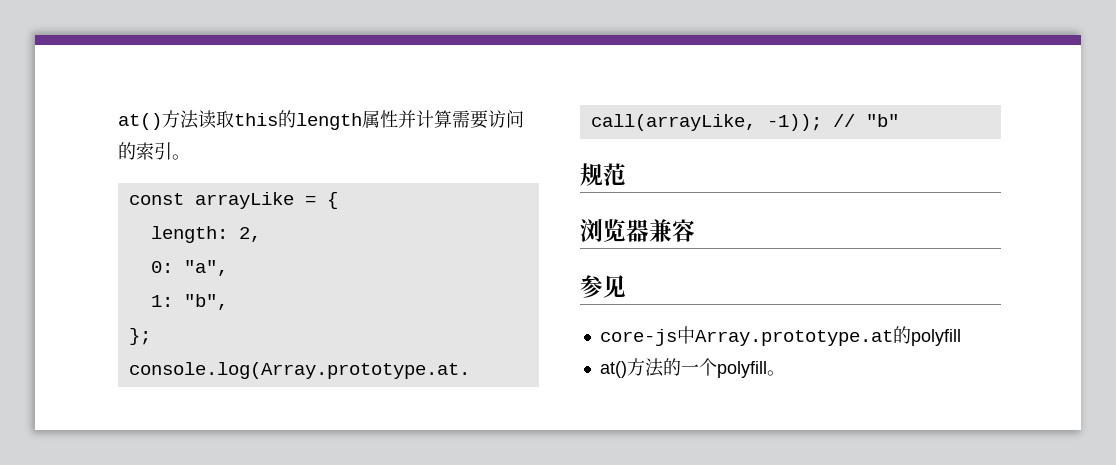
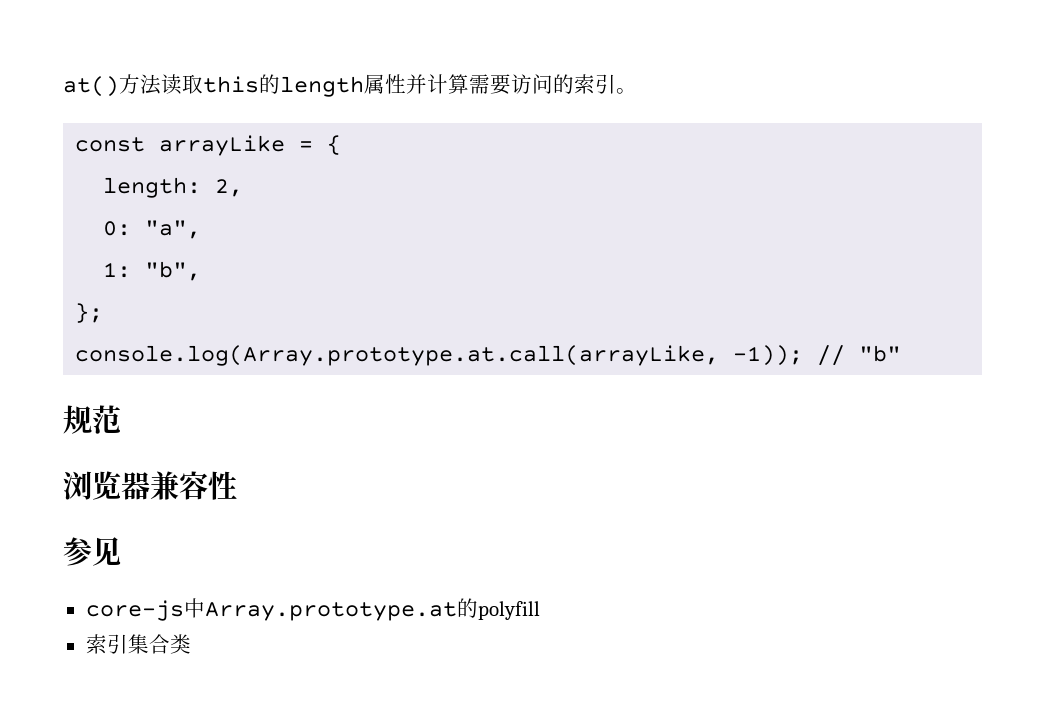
- 浏览器兼容
+ 浏览器兼容性
- at()方法的一个polyfill。
+ 索引集合类

